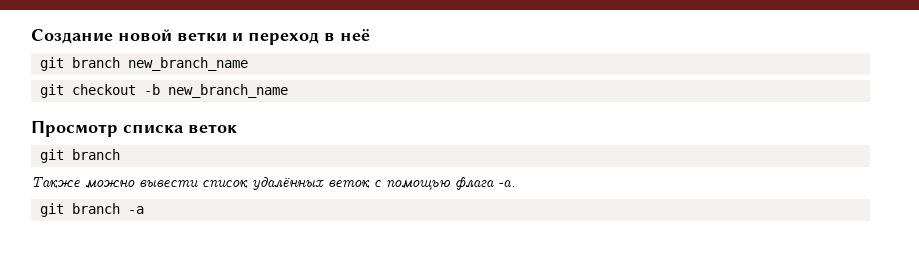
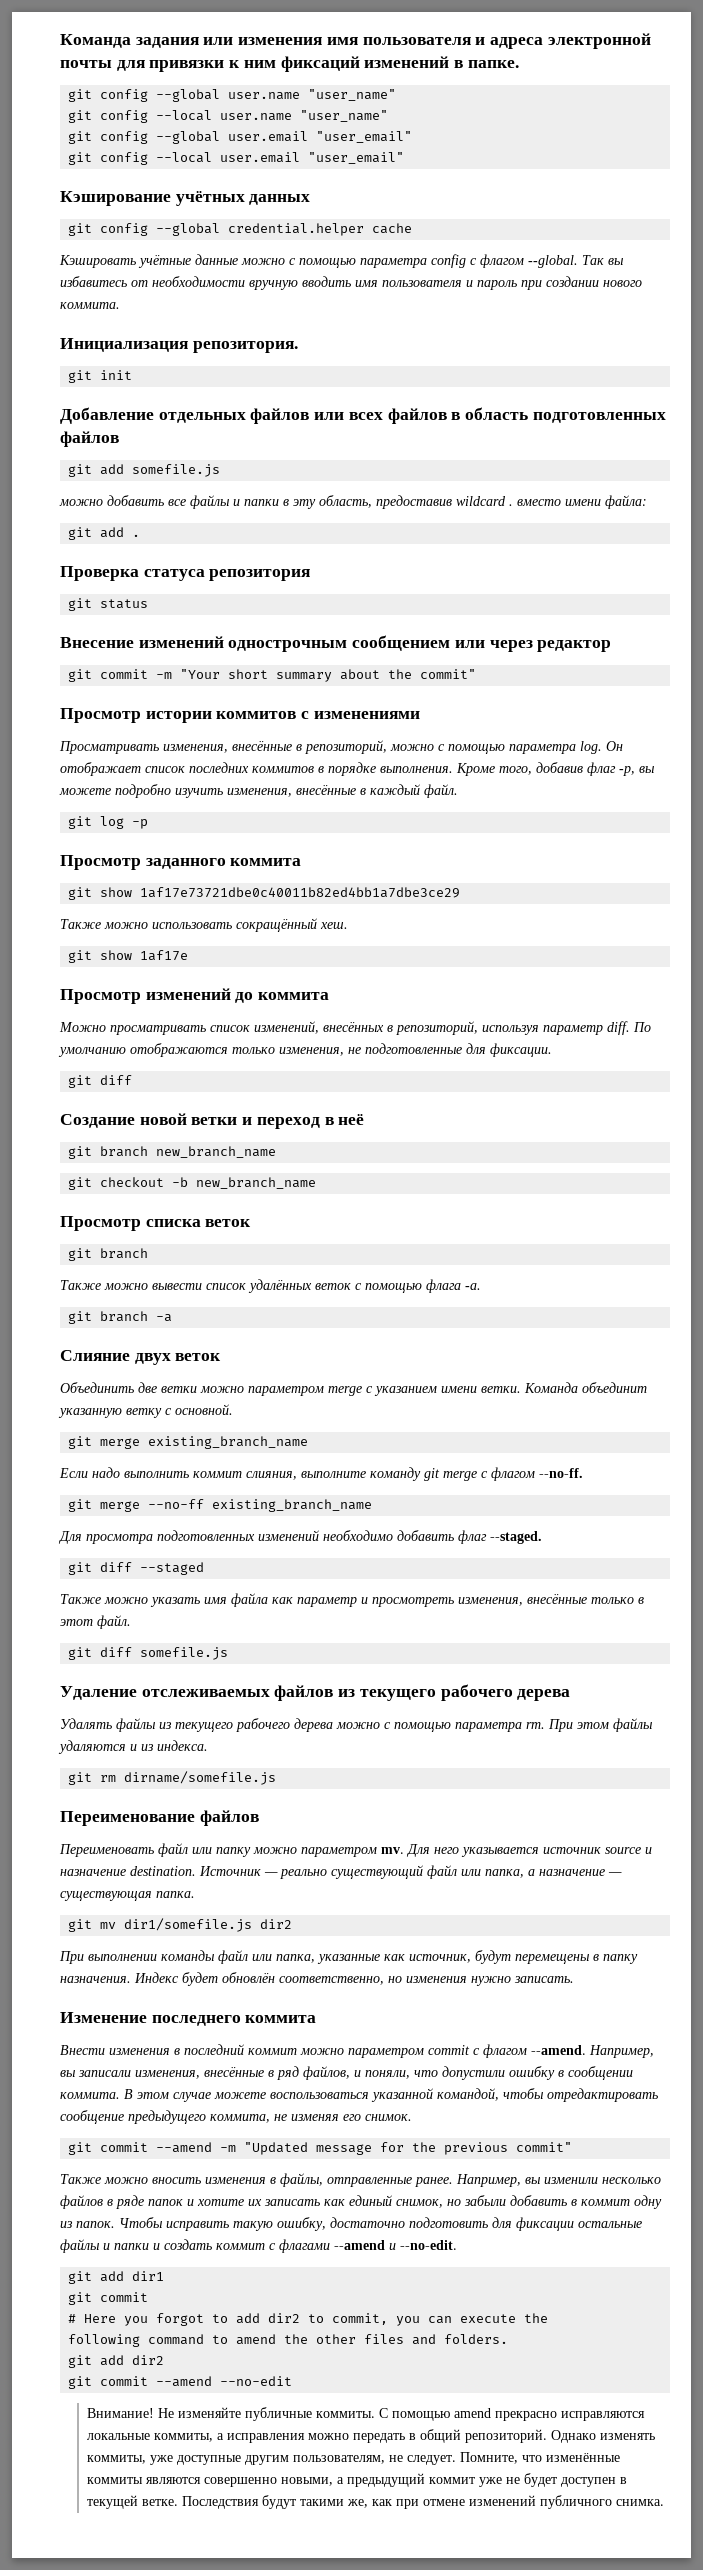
+ Команда задания или изменения имя пользователя и адреса электронной почты для привязки к ним фиксаций изменений в папке.
+ git config --global user.name "user_name"
+ git config --local user.name "user_name"
+ git config --global user.email "user_email"
+ git config --local user.email "user_email"
+ Кэширование учётных данных
+ git config --global credential.helper cache
+ Кэшировать учётные данные можно с помощью параметра config с флагом --global. Так вы избавитесь от необходимости вручную вводить имя пользователя и пароль при создании нового коммита.
+ Инициализация репозитория.
+ git init
+ Добавление отдельных файлов или всех файлов в область подготовленных файлов
+ git add somefile.js
+ можно добавить все файлы и папки в эту область, предоставив wildcard . вместо имени файла:
+ git add .
+ Проверка статуса репозитория
+ git status
+ Внесение изменений однострочным сообщением или через редактор
+ git commit -m "Your short summary about the commit"
+ Просмотр истории коммитов с изменениями
+ Просматривать изменения, внесённые в репозиторий, можно с помощью параметра log. Он отображает список последних коммитов в порядке выполнения. Кроме того, добавив флаг -p, вы можете подробно изучить изменения, внесённые в каждый файл.
+ git log -p
+ Просмотр заданного коммита
+ git show 1af17e73721dbe0c40011b82ed4bb1a7dbe3ce29
+ Также можно использовать сокращённый хеш.
+ git show 1af17e
+ Просмотр изменений до коммита
+ Можно просматривать список изменений, внесённых в репозиторий, используя параметр diff. По умолчанию отображаются только изменения, не подготовленные для фиксации.
+ git diff
+ Слияние двух веток
+ Объединить две ветки можно параметром merge с указанием имени ветки. Команда объединит указанную ветку с основной.
+ git merge existing_branch_name
+ Если надо выполнить коммит слияния, выполните команду git merge с флагом --no-ff.
+ git merge --no-ff existing_branch_name
+ Для просмотра подготовленных изменений необходимо добавить флаг --staged.
+ git diff --staged
+ Также можно указать имя файла как параметр и просмотреть изменения, внесённые только в этот файл.
+ git diff somefile.js
+ Удаление отслеживаемых файлов из текущего рабочего дерева
+ Удалять файлы из текущего рабочего дерева можно с помощью параметра rm. При этом файлы удаляются и из индекса.
+ git rm dirname/somefile.js
+ Переименование файлов
+ Переименовать файл или папку можно параметром mv. Для него указывается источник source и назначение destination. Источник — реально существующий файл или папка, а назначение — существующая папка.
+ git mv dir1/somefile.js dir2
+ При выполнении команды файл или папка, указанные как источник, будут перемещены в папку назначения. Индекс будет обновлён соответственно, но изменения нужно записать.
+ Изменение последнего коммита
+ Внести изменения в последний коммит можно параметром commit с флагом --amend. Например, вы записали изменения, внесённые в ряд файлов, и поняли, что допустили ошибку в сообщении коммита. В этом случае можете воспользоваться указанной командой, чтобы отредактировать сообщение предыдущего коммита, не изменяя его снимок.
+ git commit --amend -m "Updated message for the previous commit"
+ Также можно вносить изменения в файлы, отправленные ранее. Например, вы изменили несколько файлов в ряде папок и хотите их записать как единый снимок, но забыли добавить в коммит одну из папок. Чтобы исправить такую ошибку, достаточно подготовить для фиксации остальные файлы и папки и создать коммит с флагами --amend и --no-edit.
+ git add dir1
+ git commit
+ # Here you forgot to add dir2 to commit, you can execute the
+ following command to amend the other files and folders.
+ git add dir2
+ git commit --amend --no-edit
+ Внимание! Не изменяйте публичные коммиты. С помощью amend прекрасно исправляются локальные коммиты, а исправления можно передать в общий репозиторий. Однако изменять коммиты, уже доступные другим пользователям, не следует. Помните, что изменённые коммиты являются совершенно новыми, а предыдущий коммит уже не будет доступен в текущей ветке. Последствия будут такими же, как при отмене изменений публичного снимка.

